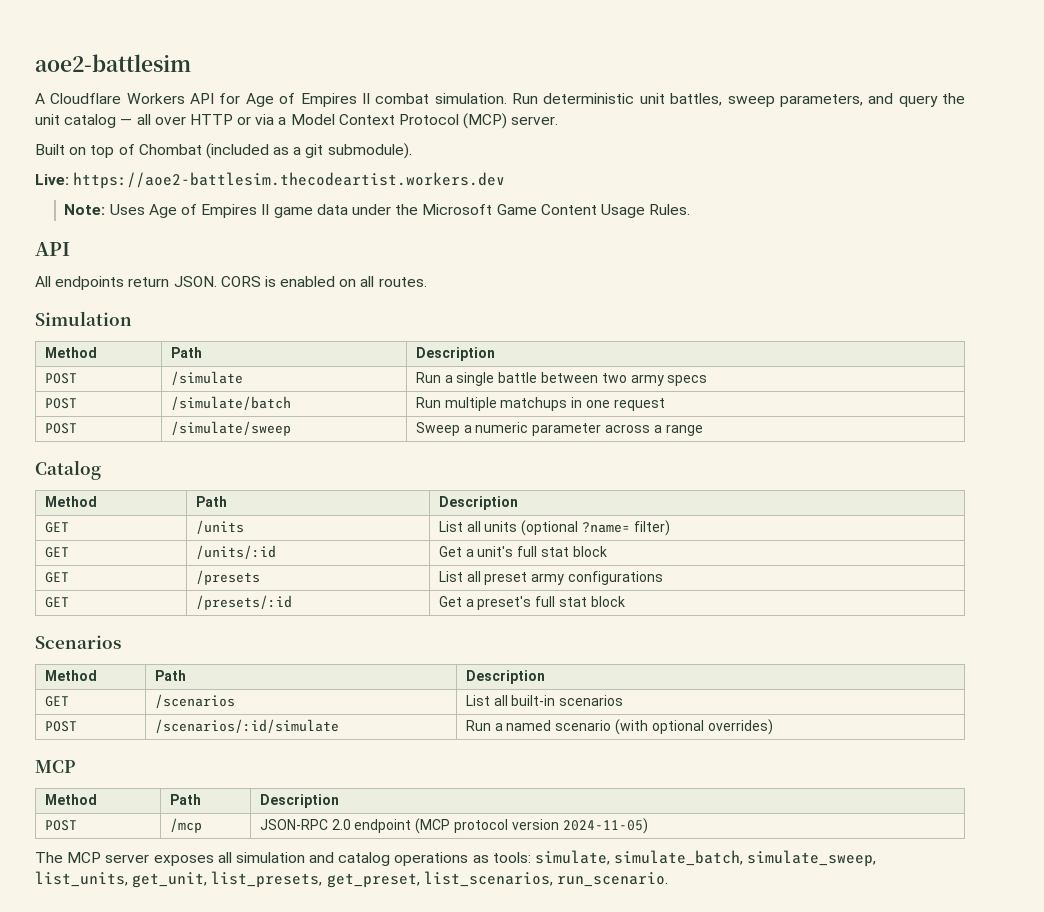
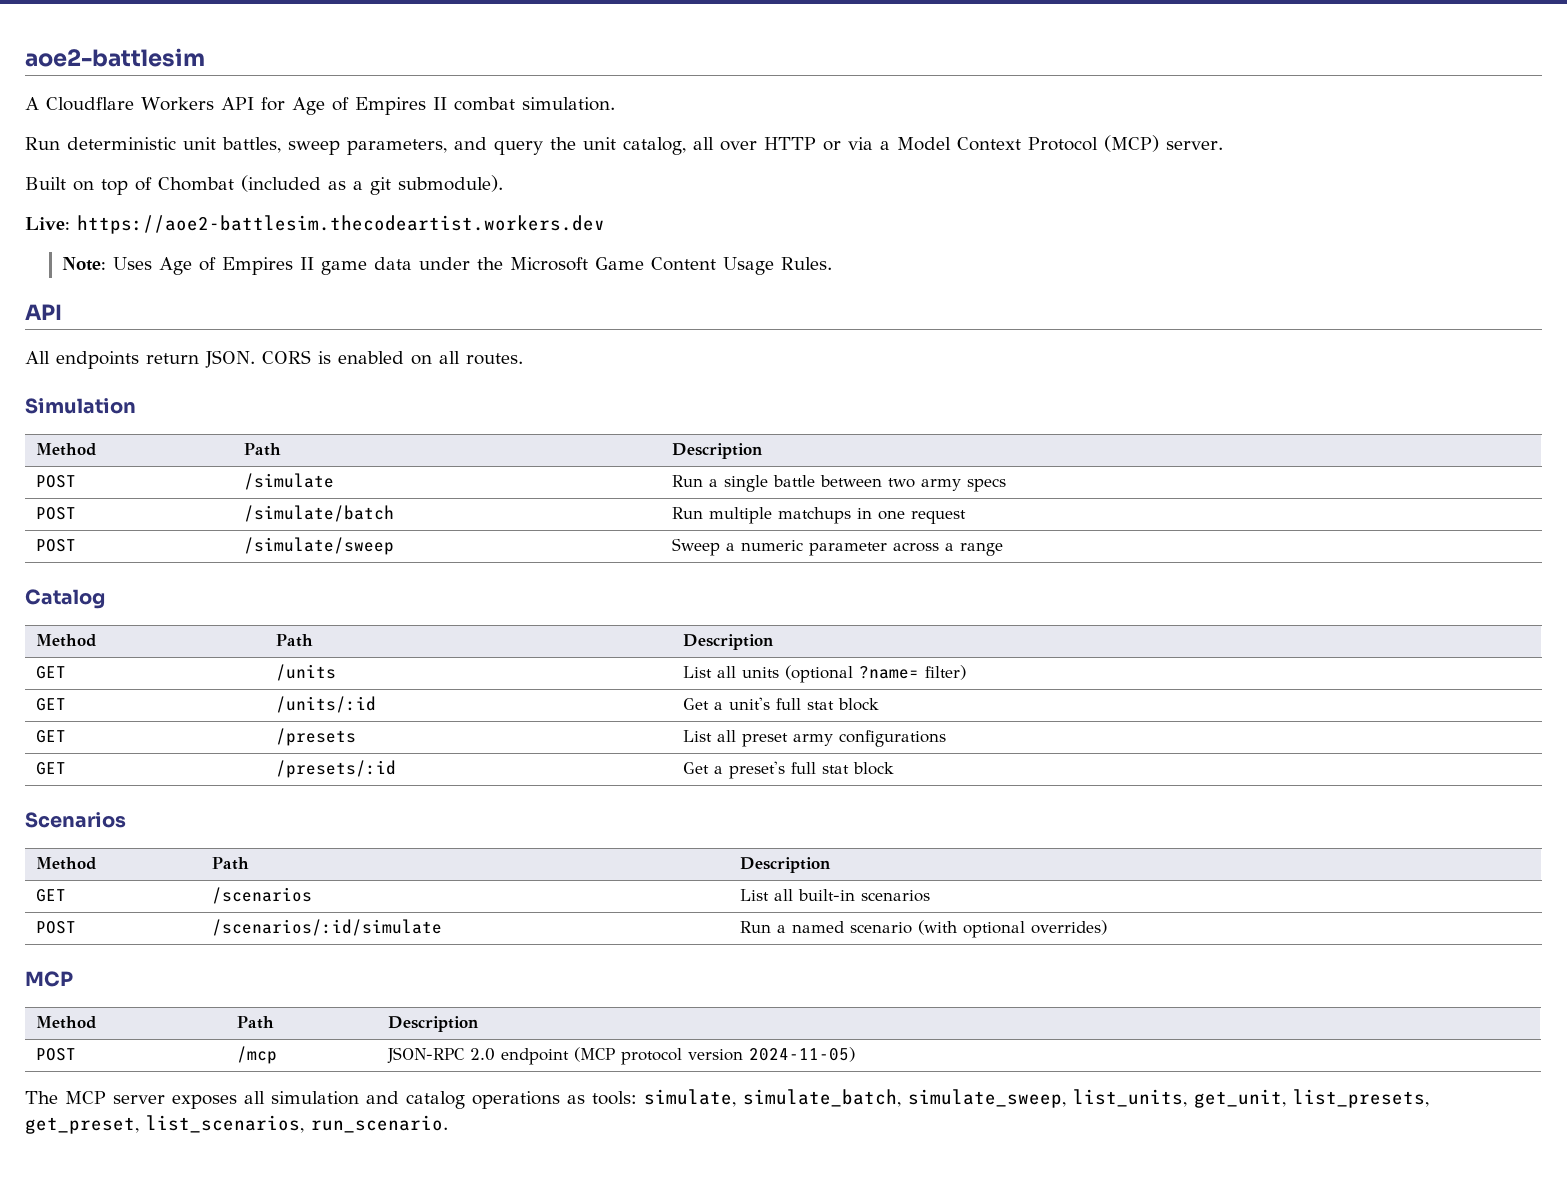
- A Cloudflare Workers API for Age of Empires II combat simulation. Run deterministic unit battles, sweep parameters, and query the unit catalog — all over HTTP or via a Model Context Protocol (MCP) server.
+ A Cloudflare Workers API for Age of Empires II combat simulation.
+ Run deterministic unit battles, sweep parameters, and query the unit catalog, all over HTTP or via a Model Context Protocol (MCP) server.

